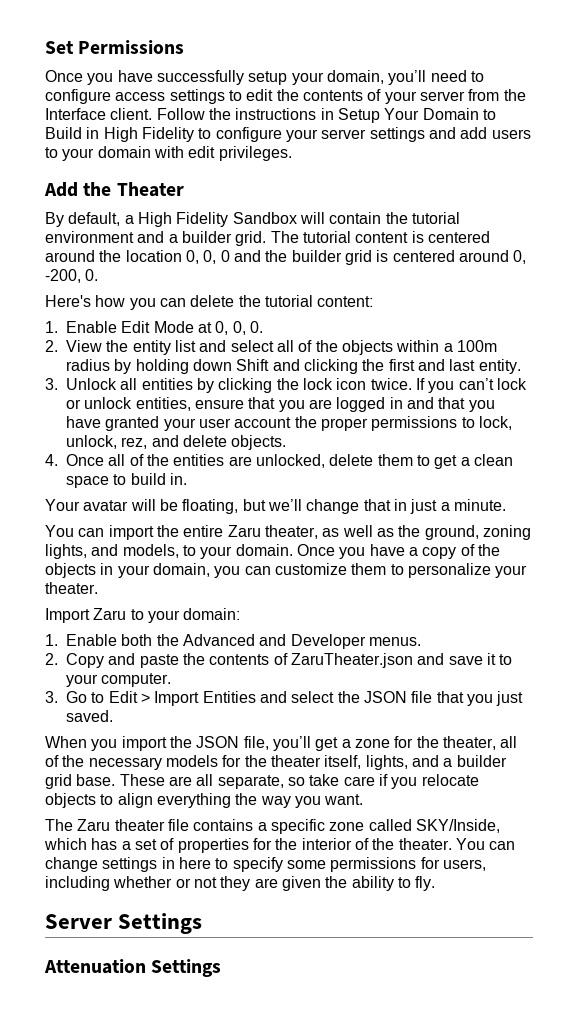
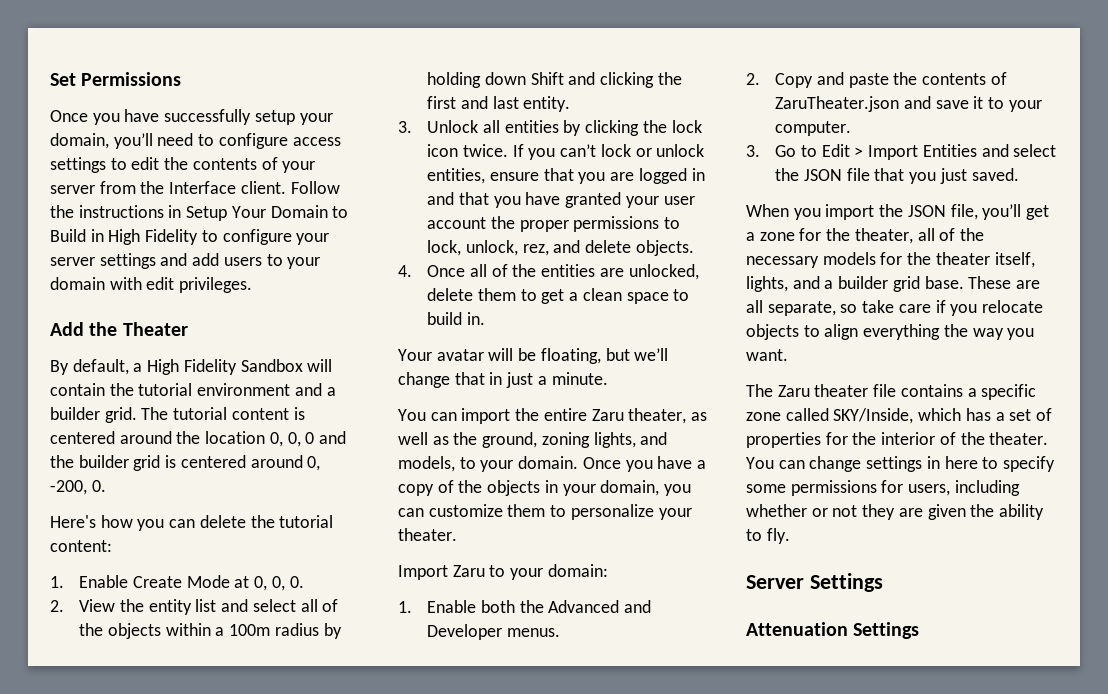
- 1. Enable Edit Mode at 0, 0, 0.
+ 1. Enable Create Mode at 0, 0, 0.

